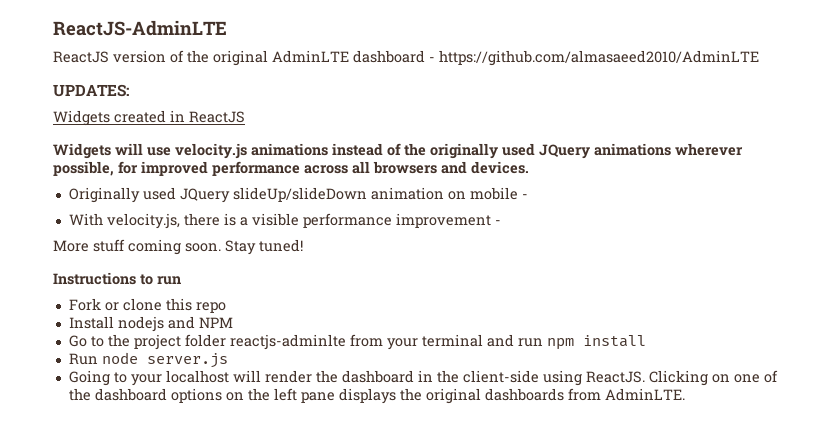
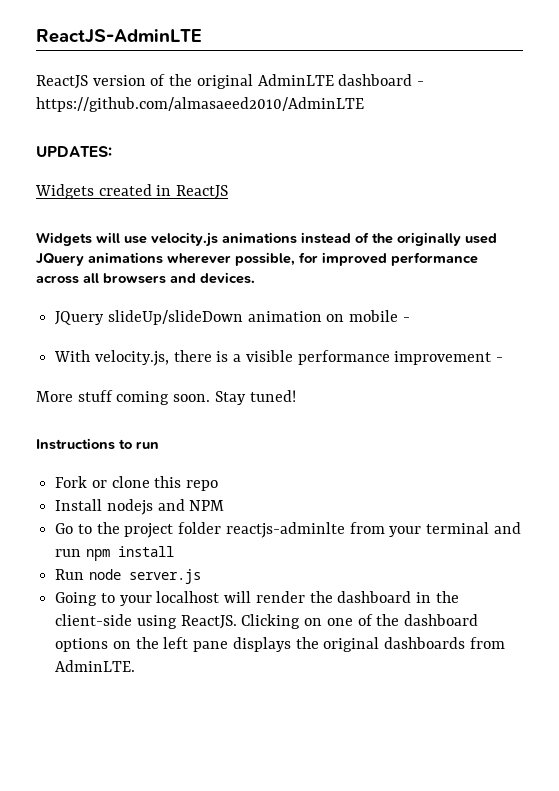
- Originally used JQuery slideUp/slideDown animation on mobile -
+ JQuery slideUp/slideDown animation on mobile -

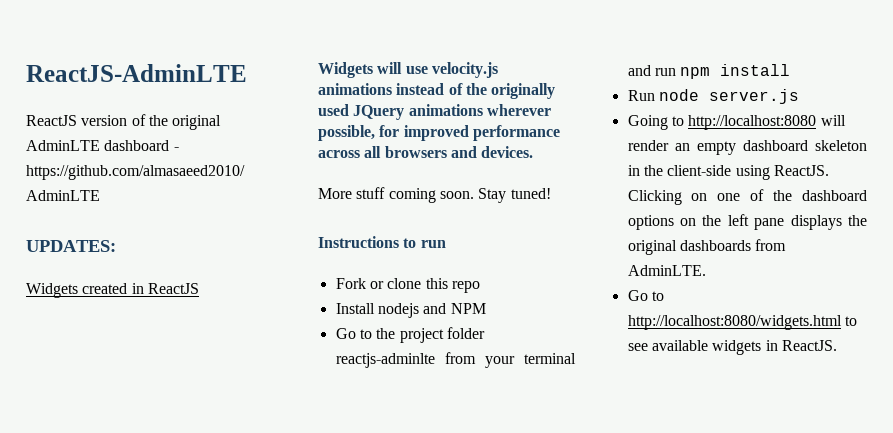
- JQuery slideUp/slideDown animation on mobile -
- With velocity.js, there is a visible performance improvement -
- Going to your localhost will render the dashboard in the client-side using ReactJS.
+ Going to http://localhost:8080 will render an empty dashboard skeleton in the client-side using ReactJS.
+ Go to http://localhost:8080/widgets.html to see available widgets in ReactJS.

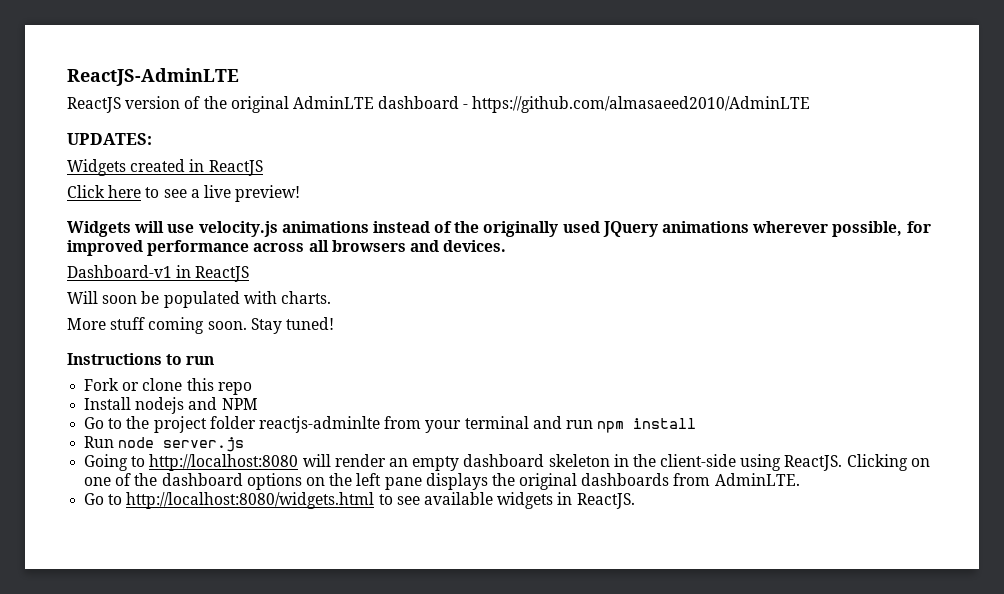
+ Click here to see a live preview!
+ Dashboard-v1 in ReactJS
+ Will soon be populated with charts.

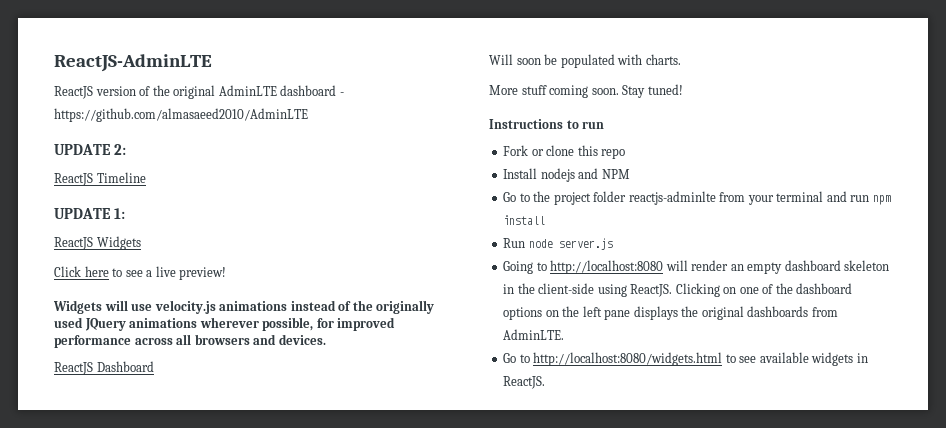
- UPDATES:
- Widgets created in ReactJS
+ UPDATE 2:
+ ReactJS Timeline
+ UPDATE 1:
+ ReactJS Widgets
- Dashboard-v1 in ReactJS
+ ReactJS Dashboard

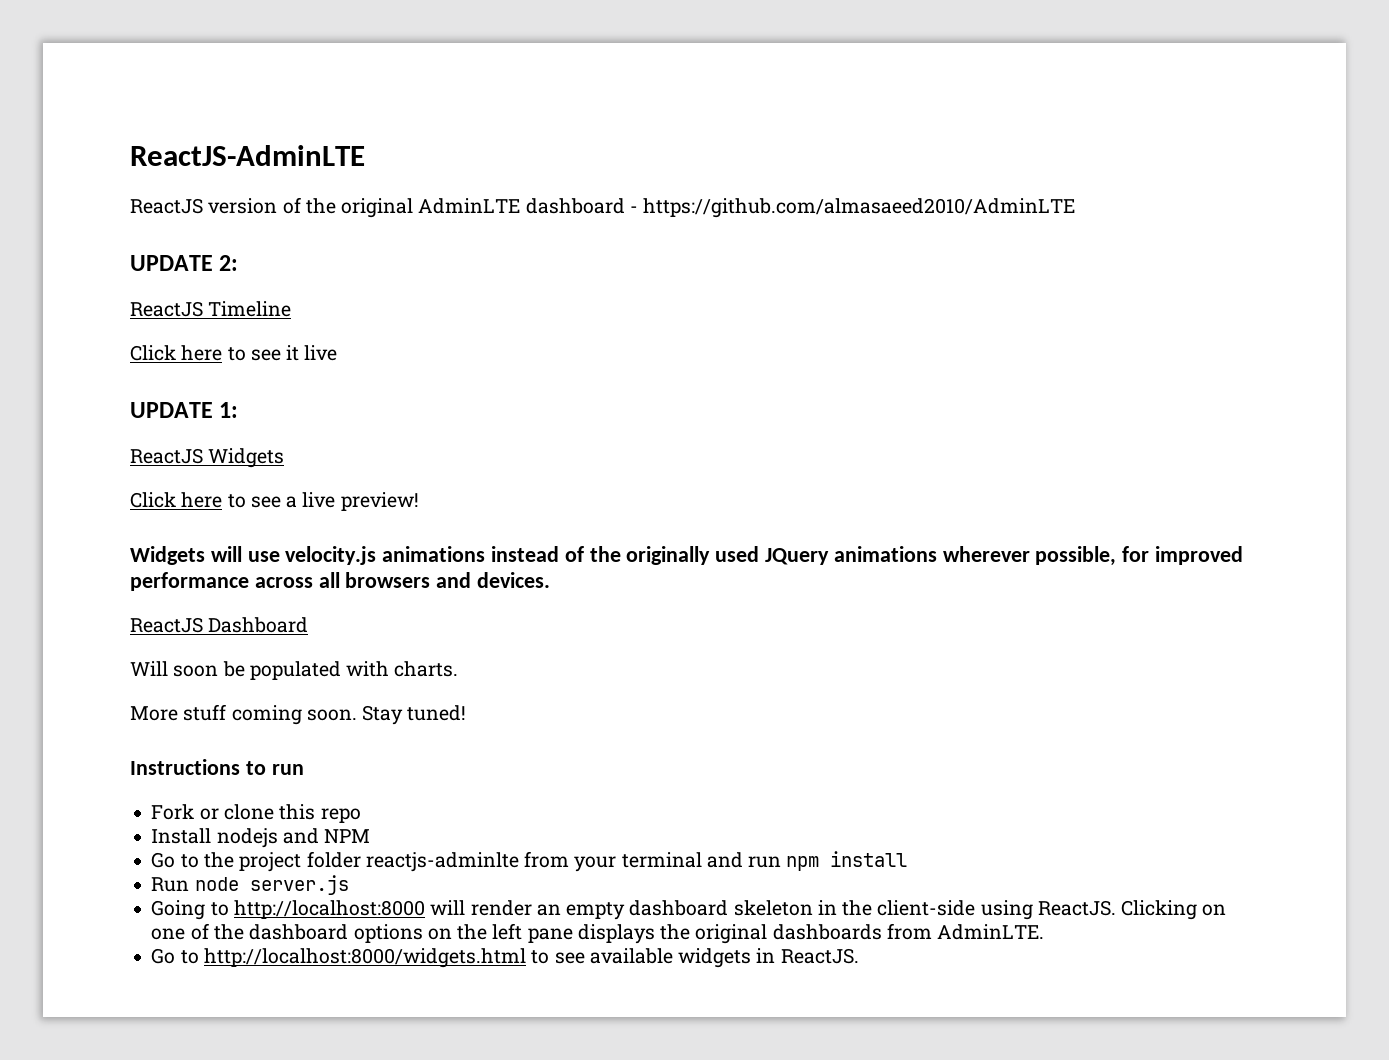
+ Click here to see it live
- Going to http://localhost:8080 will render an empty dashboard skeleton in the client-side using ReactJS.
+ Going to http://localhost:8000 will render an empty dashboard skeleton in the client-side using ReactJS.
- Go to http://localhost:8080/widgets.html to see available widgets in ReactJS.
+ Go to http://localhost:8000/widgets.html to see available widgets in ReactJS.

